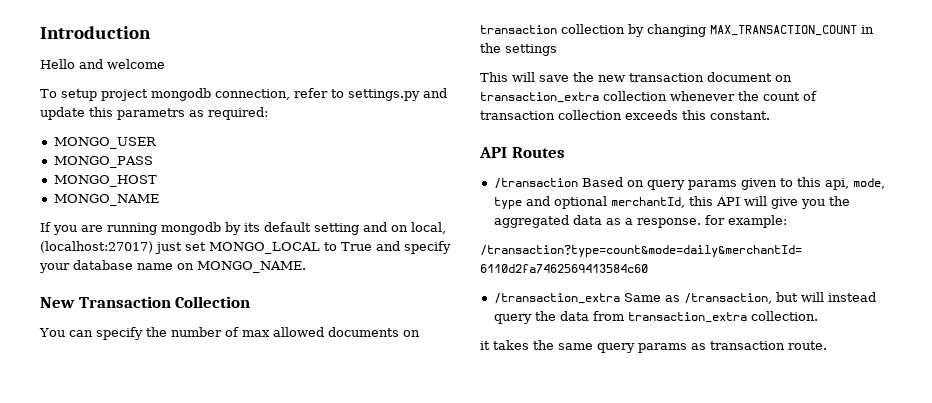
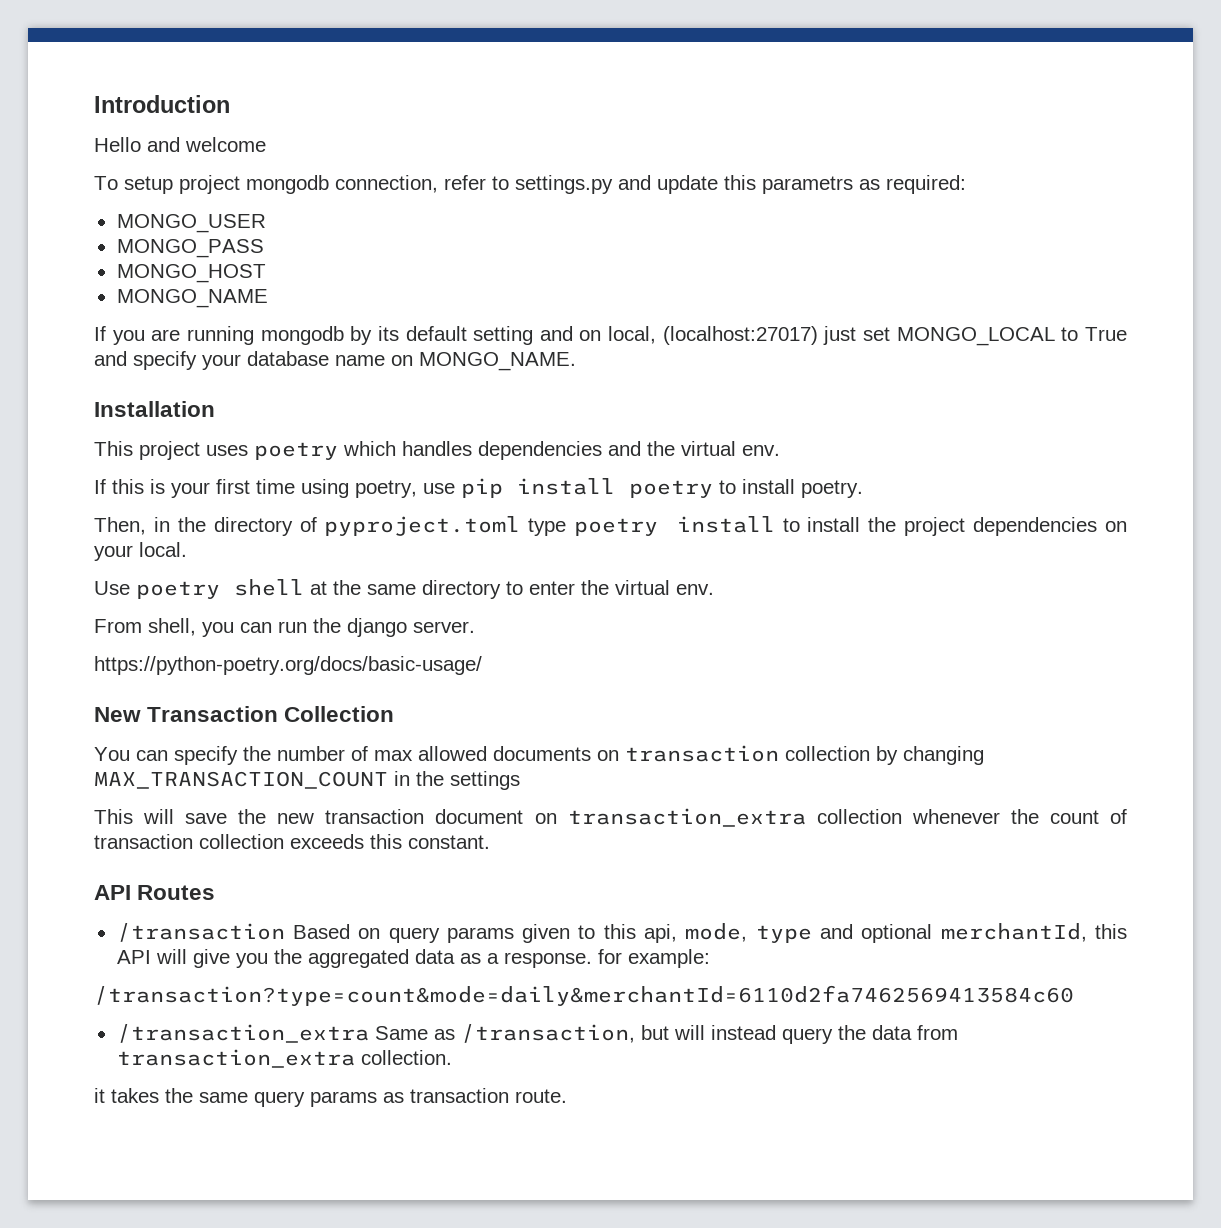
+ Installation
+ This project uses poetry which handles dependencies and the virtual env.
+ If this is your first time using poetry, use pip install poetry to install poetry.
+ Then, in the directory of pyproject.toml type poetry install to install the project dependencies on your local.
+ Use poetry shell at the same directory to enter the virtual env.
+ From shell, you can run the django server.
+ https://python-poetry.org/docs/basic-usage/

